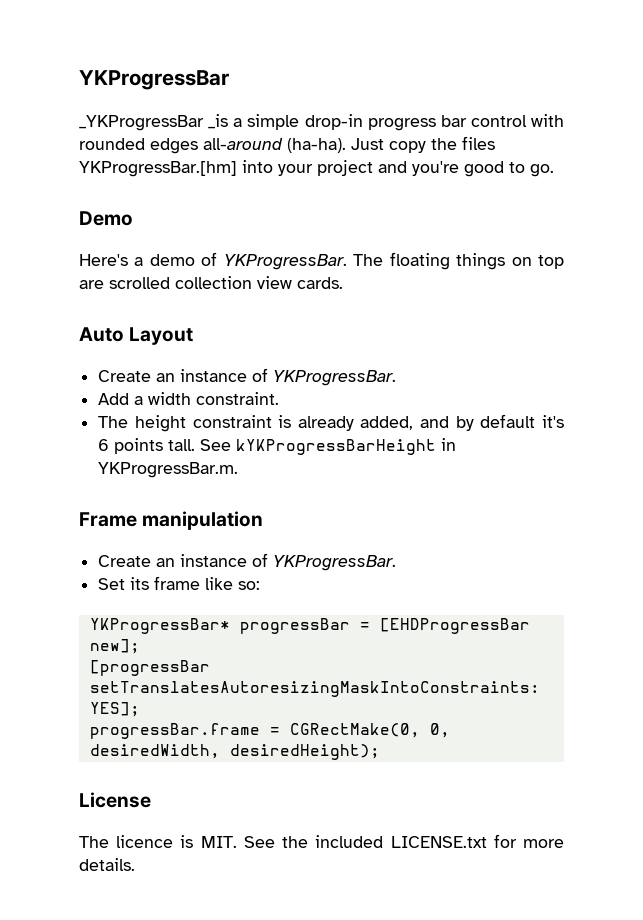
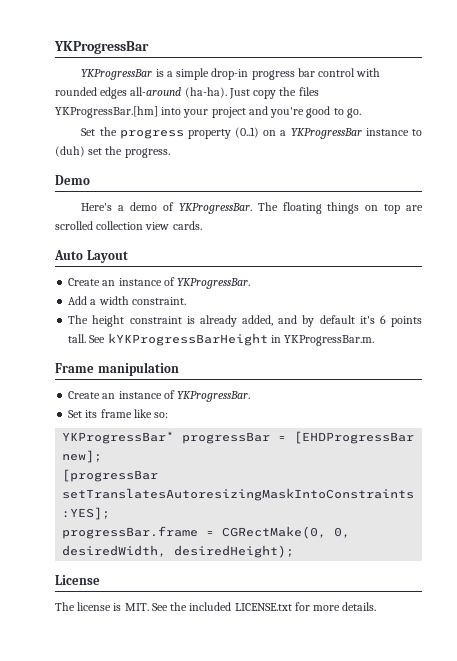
- _YKProgressBar _is a simple drop-in progress bar control with rounded edges all-around (ha-ha).
+ YKProgressBar is a simple drop-in progress bar control with rounded edges all-around (ha-ha).
+ Set the progress property (0..1) on a YKProgressBar instance to (duh) set the progress.
- The licence is MIT. See the included LICENSE.txt for more details.
+ The license is MIT. See the included LICENSE.txt for more details.

